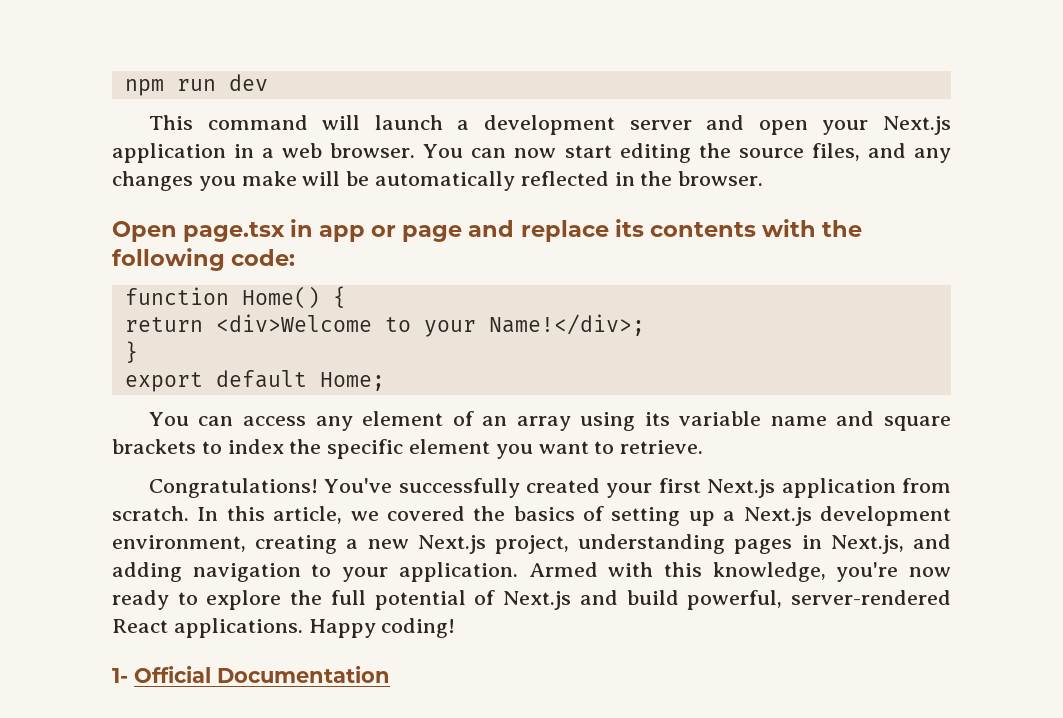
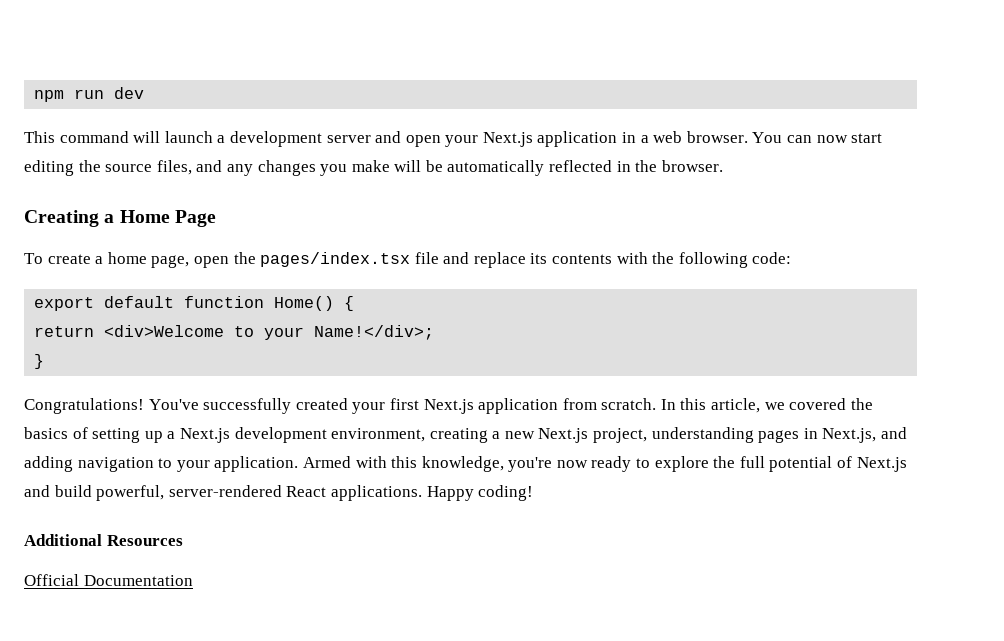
- Open page.tsx in app or page and replace its contents with the following code:
+ Creating a Home Page
+ To create a home page, open the pages/index.tsx file and replace its contents with the following code:
- function Home() {
+ export default function Home() {
- export default Home;
- You can access any element of an array using its variable name and square brackets to index the specific element you want to retrieve.
- 1- Official Documentation
+ Additional Resources
+ Official Documentation

